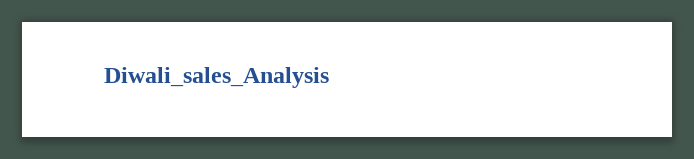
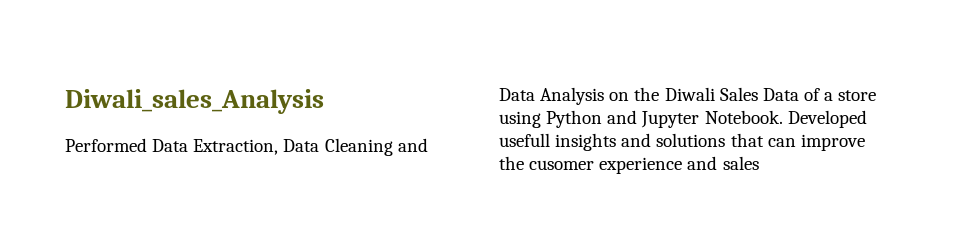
+ Performed Data Extraction, Data Cleaning and Data Analysis on the Diwali Sales Data of a store using Python and Jupyter Notebook. Developed usefull insights and solutions that can improve the cusomer experience and sales

